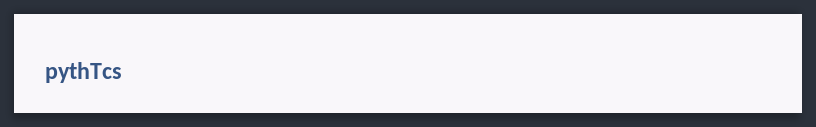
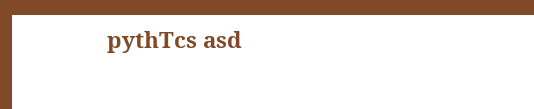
- pythTcs
+ pythTcs asd

